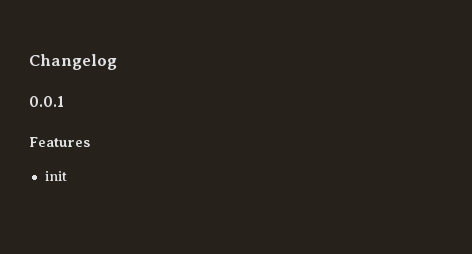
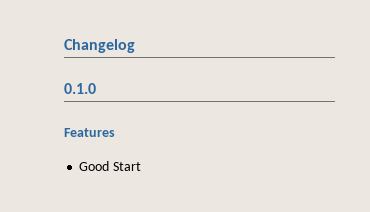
- 0.0.1
+ 0.1.0
- init
+ Good Start

